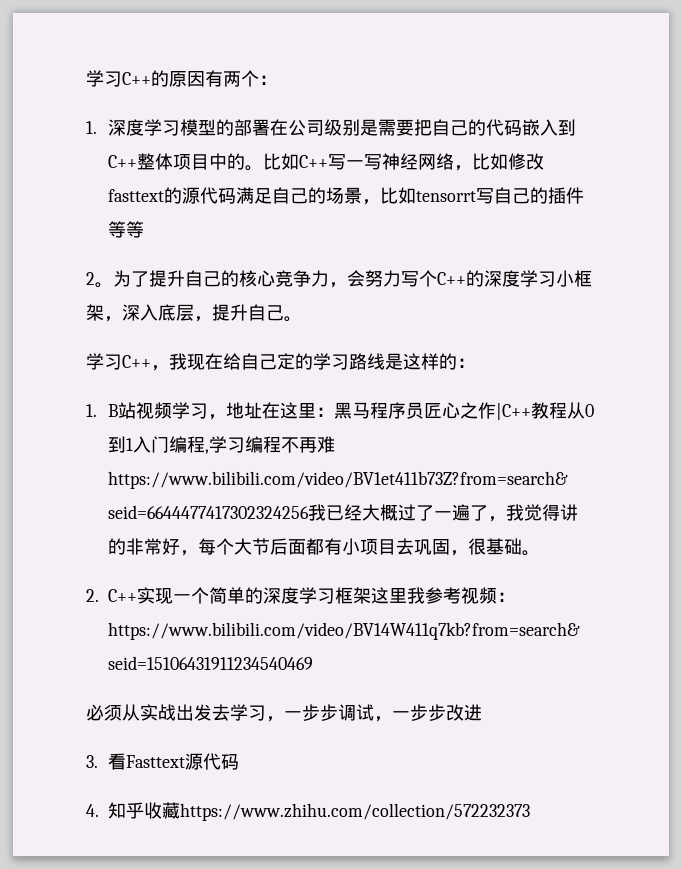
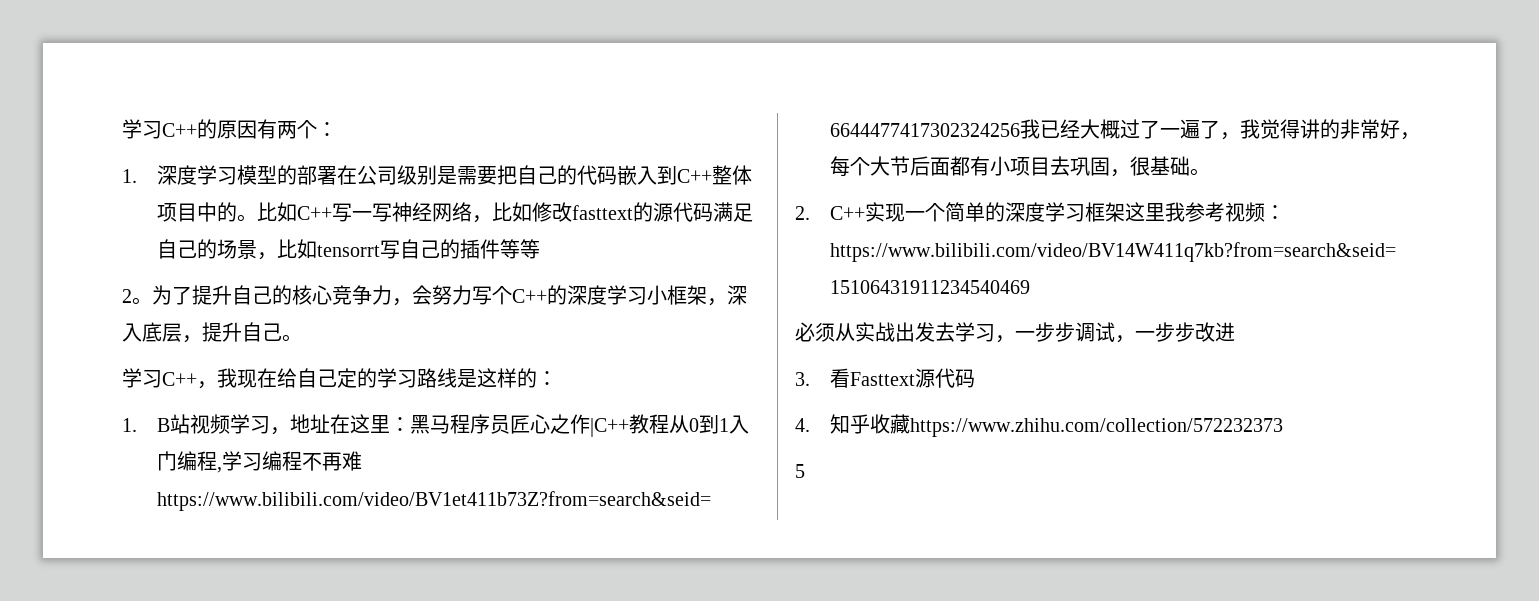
+ 5

